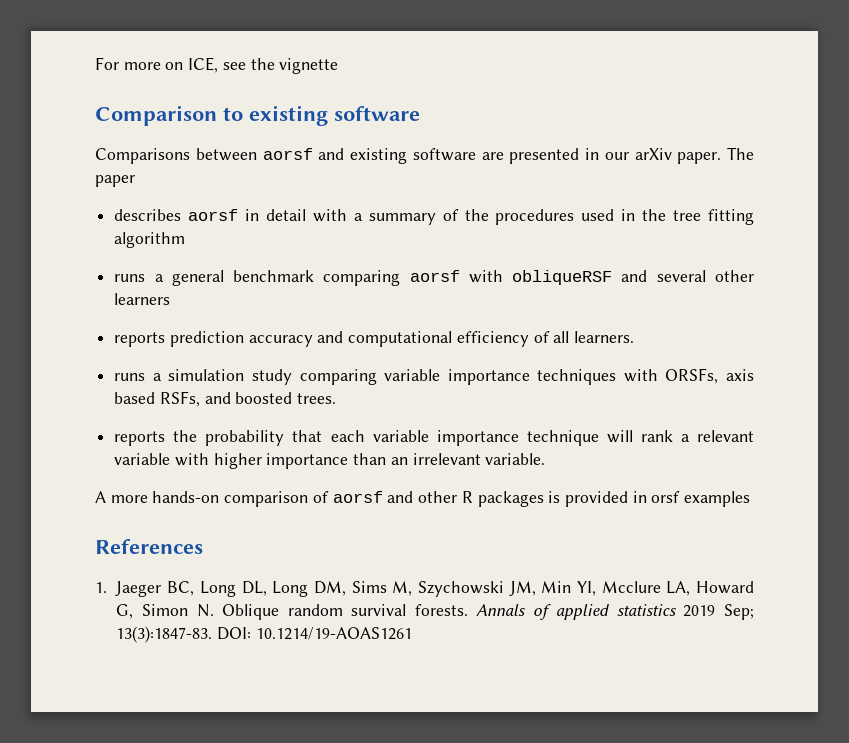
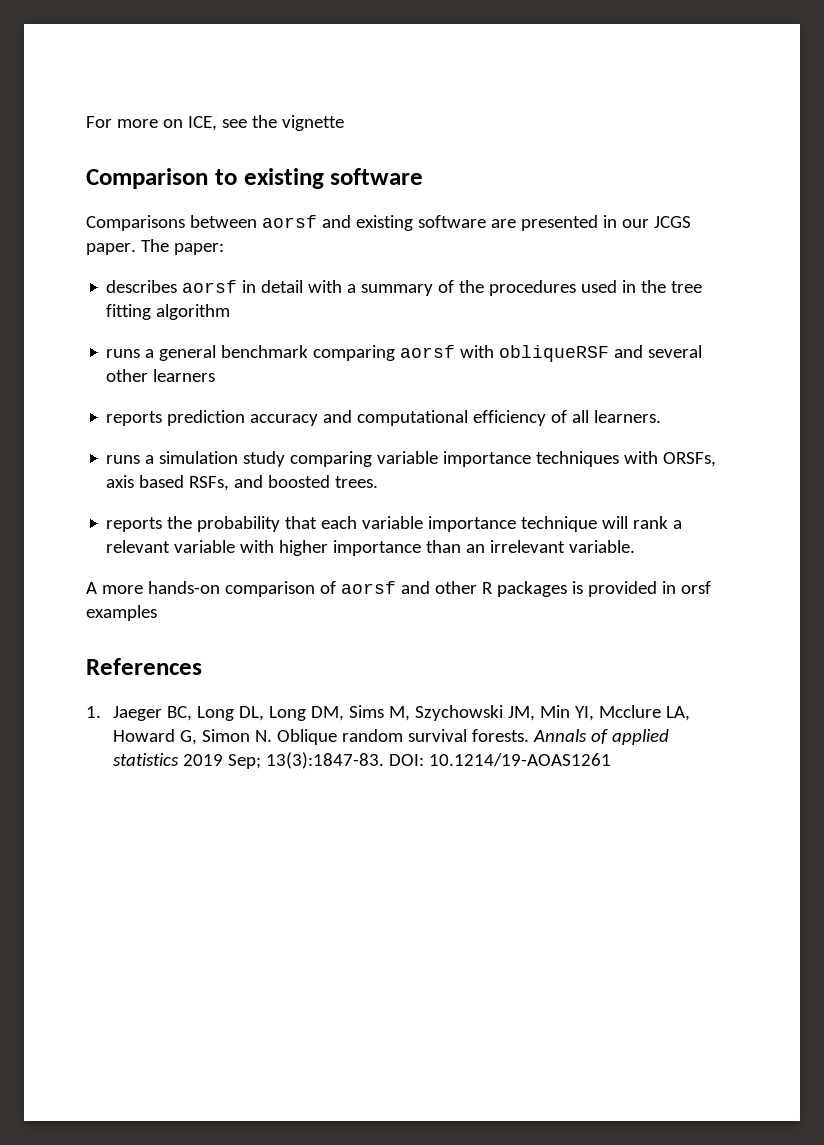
- Comparisons between aorsf and existing software are presented in our arXiv paper.
+ Comparisons between aorsf and existing software are presented in our JCGS paper.
- The paper
+ The paper:

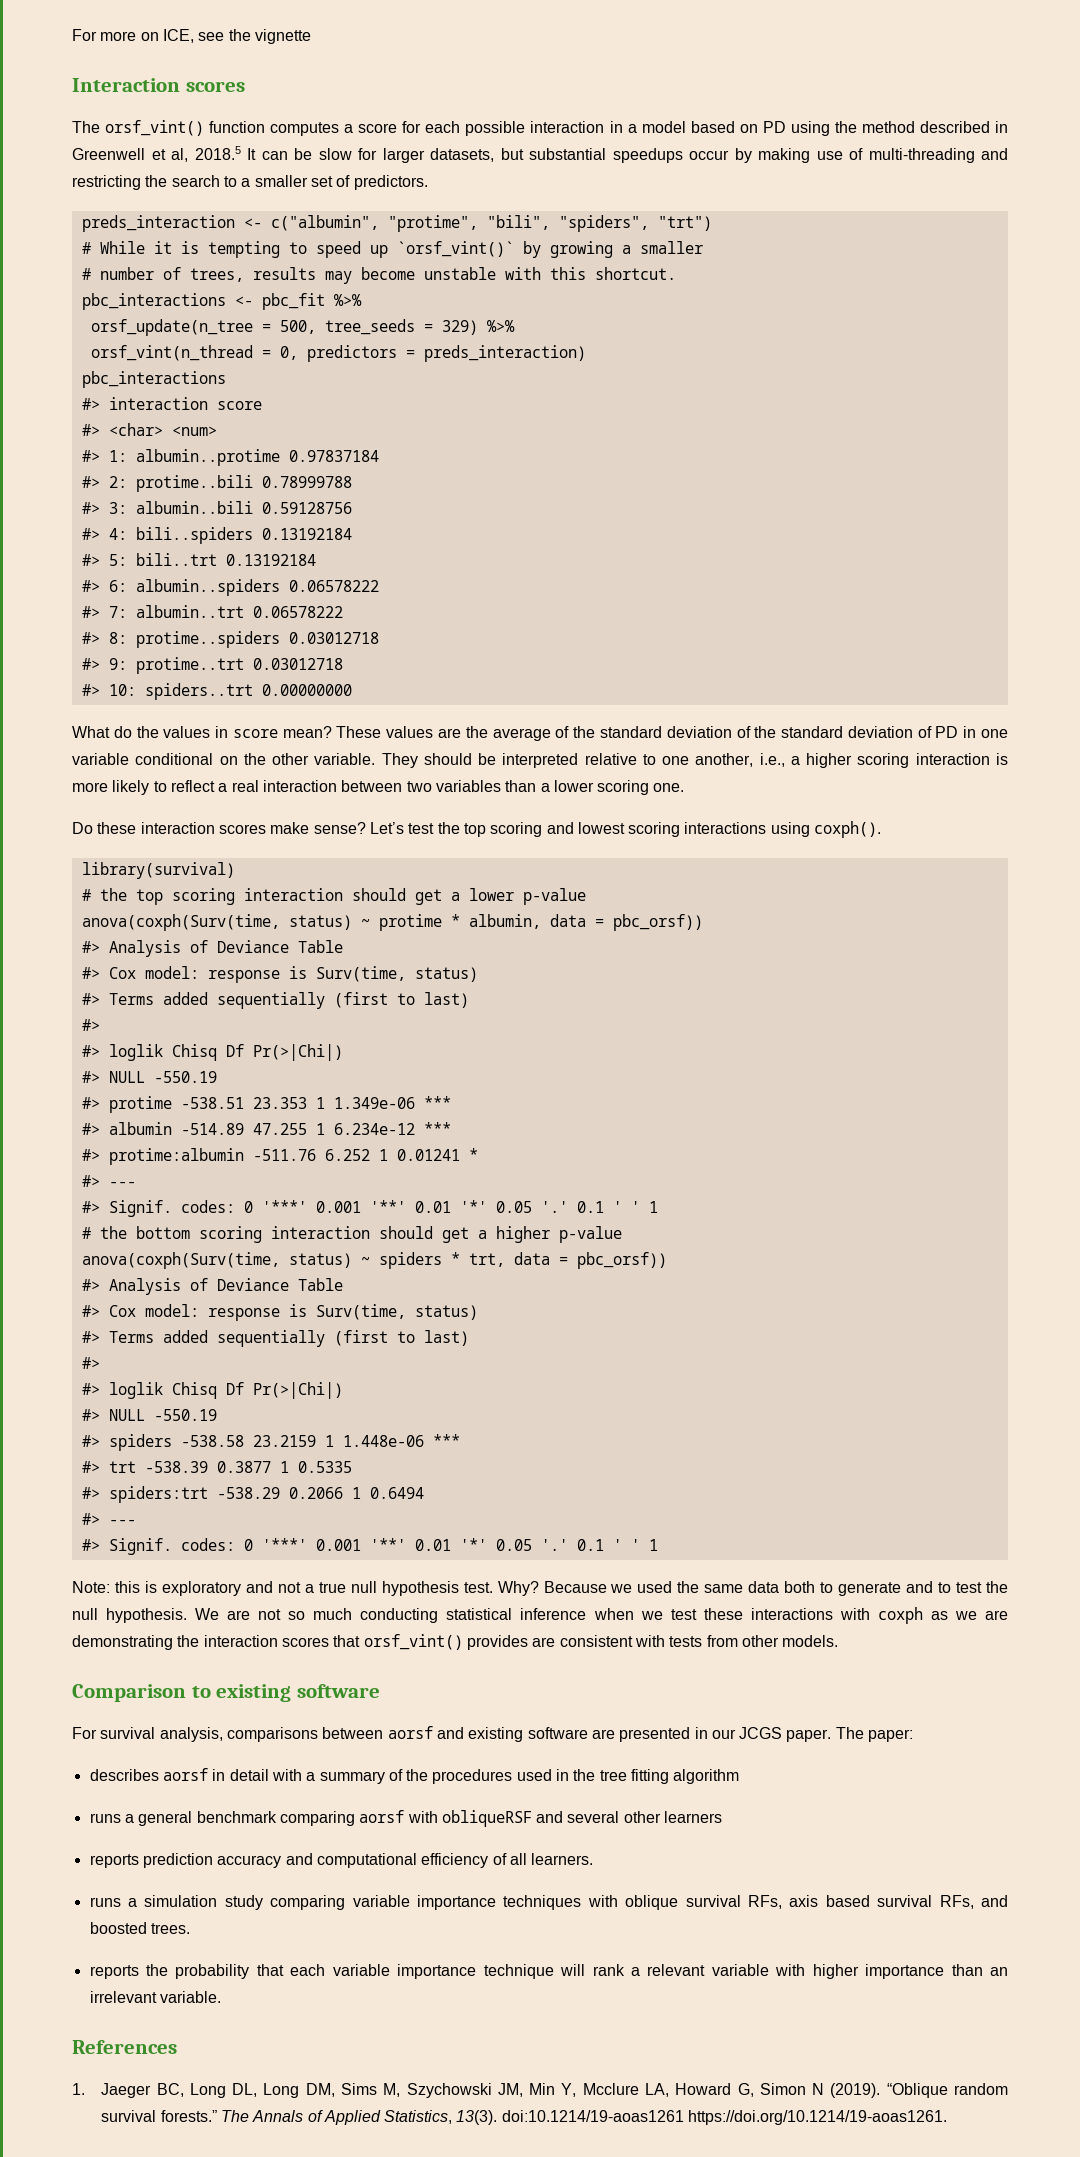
+ Interaction scores
+ The orsf_vint() function computes a score for each possible interaction in a model based on PD using the method described in Greenwell et al, 2018.5 It can be slow for larger datasets, but substantial speedups occur by making use of multi-threading and restricting the search to a smaller set of predictors.
+ preds_interaction <- c("albumin", "protime", "bili", "spiders", "trt")
+ # While it is tempting to speed up `orsf_vint()` by growing a smaller
+ # number of trees, results may become unstable with this shortcut.
+ pbc_interactions <- pbc_fit %>%
+ orsf_update(n_tree = 500, tree_seeds = 329) %>%
+ orsf_vint(n_thread = 0, predictors = preds_interaction)
+ pbc_interactions
+ #> interaction score
+ #> <char> <num>
+ #> 1: albumin..protime 0.97837184
+ #> 2: protime..bili 0.78999788
+ #> 3: albumin..bili 0.59128756
+ #> 4: bili..spiders 0.13192184
+ #> 5: bili..trt 0.13192184
+ #> 6: albumin..spiders 0.06578222
+ #> 7: albumin..trt 0.06578222
+ #> 8: protime..spiders 0.03012718
+ #> 9: protime..trt 0.03012718
+ #> 10: spiders..trt 0.00000000
+ What do the values in score mean? These values are the average of the standard deviation of the standard deviation of PD in one variable conditional on the other variable. They should be interpreted relative to one another, i.e., a higher scoring interaction is more likely to reflect a real interaction between two variables than a lower scoring one.
+ Do these interaction scores make sense? Let’s test the top scoring and lowest scoring interactions using coxph().
+ library(survival)
+ # the top scoring interaction should get a lower p-value
+ anova(coxph(Surv(time, status) ~ protime * albumin, data = pbc_orsf))
+ #> Analysis of Deviance Table
+ #> Cox model: response is Surv(time, status)
+ #> Terms added sequentially (first to last)
+ #>
+ #> loglik Chisq Df Pr(>|Chi|)
+ #> NULL -550.19
+ #> protime -538.51 23.353 1 1.349e-06 ***
+ #> albumin -514.89 47.255 1 6.234e-12 ***
+ #> protime:albumin -511.76 6.252 1 0.01241 *
+ #> ---
+ #> Signif. codes: 0 '***' 0.001 '**' 0.01 '*' 0.05 '.' 0.1 ' ' 1
+ # the bottom scoring interaction should get a higher p-value
+ anova(coxph(Surv(time, status) ~ spiders * trt, data = pbc_orsf))
+ #> Analysis of Deviance Table
+ #> Cox model: response is Surv(time, status)
+ #> Terms added sequentially (first to last)
+ #>
+ #> loglik Chisq Df Pr(>|Chi|)
+ #> NULL -550.19
+ #> spiders -538.58 23.2159 1 1.448e-06 ***
+ #> trt -538.39 0.3877 1 0.5335
+ #> spiders:trt -538.29 0.2066 1 0.6494
+ #> ---
+ #> Signif. codes: 0 '***' 0.001 '**' 0.01 '*' 0.05 '.' 0.1 ' ' 1
+ Note: this is exploratory and not a true null hypothesis test. Why? Because we used the same data both to generate and to test the null hypothesis. We are not so much conducting statistical inference when we test these interactions with coxph as we are demonstrating the interaction scores that orsf_vint() provides are consistent with tests from other models.
- Comparisons between aorsf and existing software are presented in our JCGS paper.
+ For survival analysis, comparisons between aorsf and existing software are presented in our JCGS paper.
- runs a simulation study comparing variable importance techniques with ORSFs, axis based RSFs, and boosted trees.
+ runs a simulation study comparing variable importance techniques with oblique survival RFs, axis based survival RFs, and boosted trees.
- A more hands-on comparison of aorsf and other R packages is provided in orsf examples
- 1. Jaeger BC, Long DL, Long DM, Sims M, Szychowski JM, Min YI, Mcclure LA, Howard G, Simon N. Oblique random survival forests. Annals of applied statistics 2019 Sep; 13(3):1847-83. DOI: 10.1214/19-AOAS1261
+ 1. Jaeger BC, Long DL, Long DM, Sims M, Szychowski JM, Min Y, Mcclure LA, Howard G, Simon N (2019). “Oblique random survival forests.” The Annals of Applied Statistics, 13(3). doi:10.1214/19-aoas1261 https://doi.org/10.1214/19-aoas1261.

